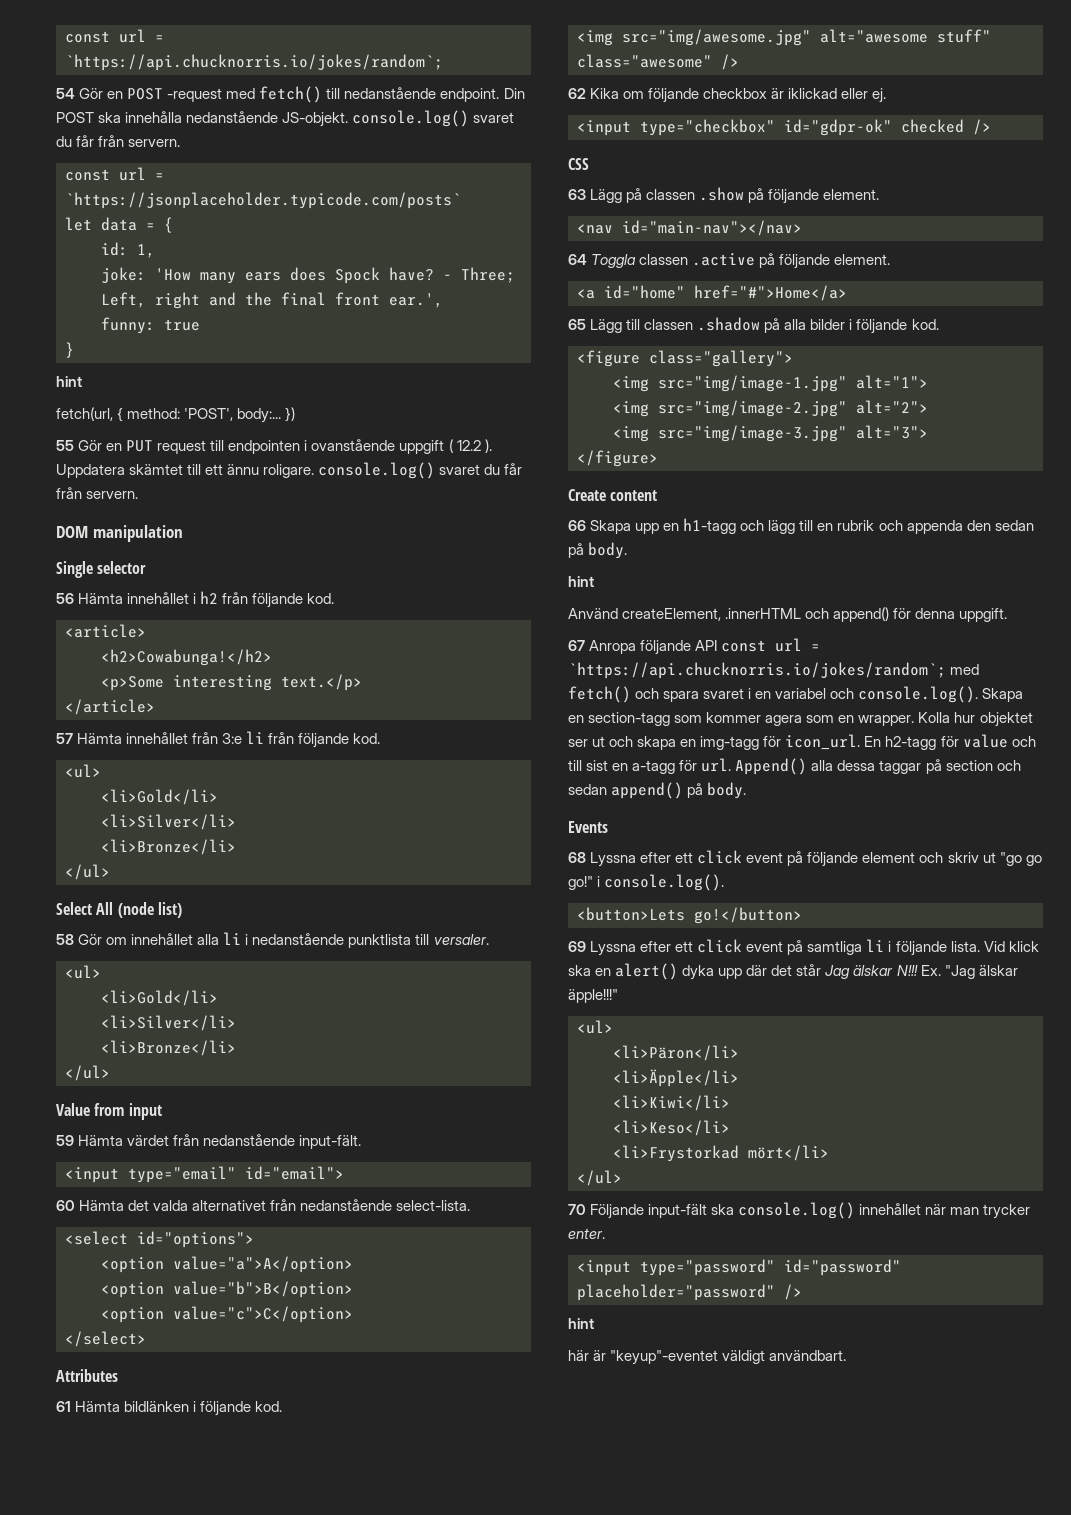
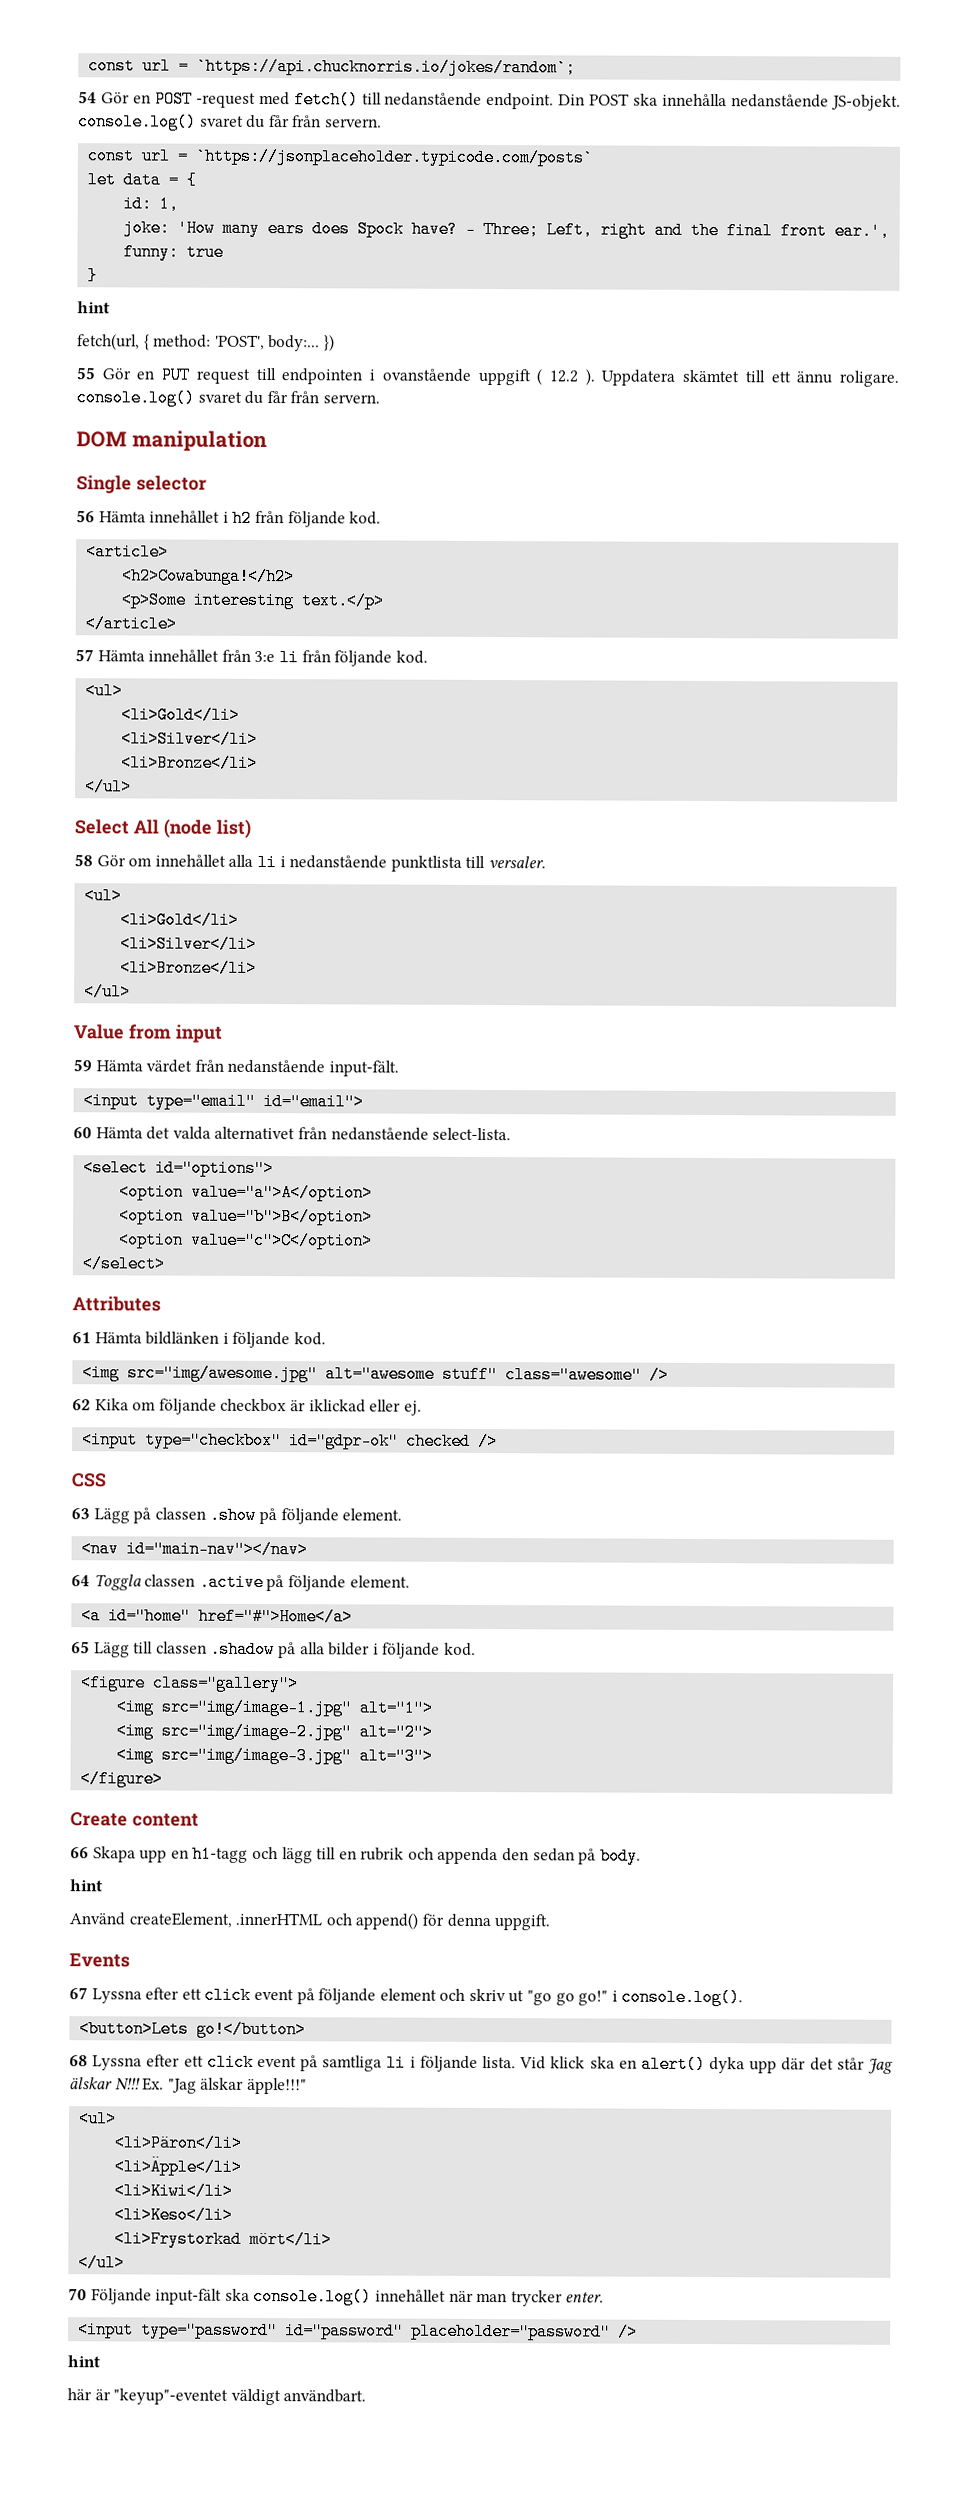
- 67 Anropa följande API const url = `https://api.chucknorris.io/jokes/random`; med fetch() och spara svaret i en variabel och console.log(). Skapa en section-tagg som kommer agera som en wrapper. Kolla hur objektet ser ut och skapa en img-tagg för icon_url. En h2-tagg för value och till sist en a-tagg för url. Append() alla dessa taggar på section och sedan append() på body.
- 68 Lyssna efter ett click event på följande element och skriv ut "go go go!" i console.log().
+ 67 Lyssna efter ett click event på följande element och skriv ut "go go go!" i console.log().
- 69 Lyssna efter ett click event på samtliga li i följande lista.
+ 68 Lyssna efter ett click event på samtliga li i följande lista.

